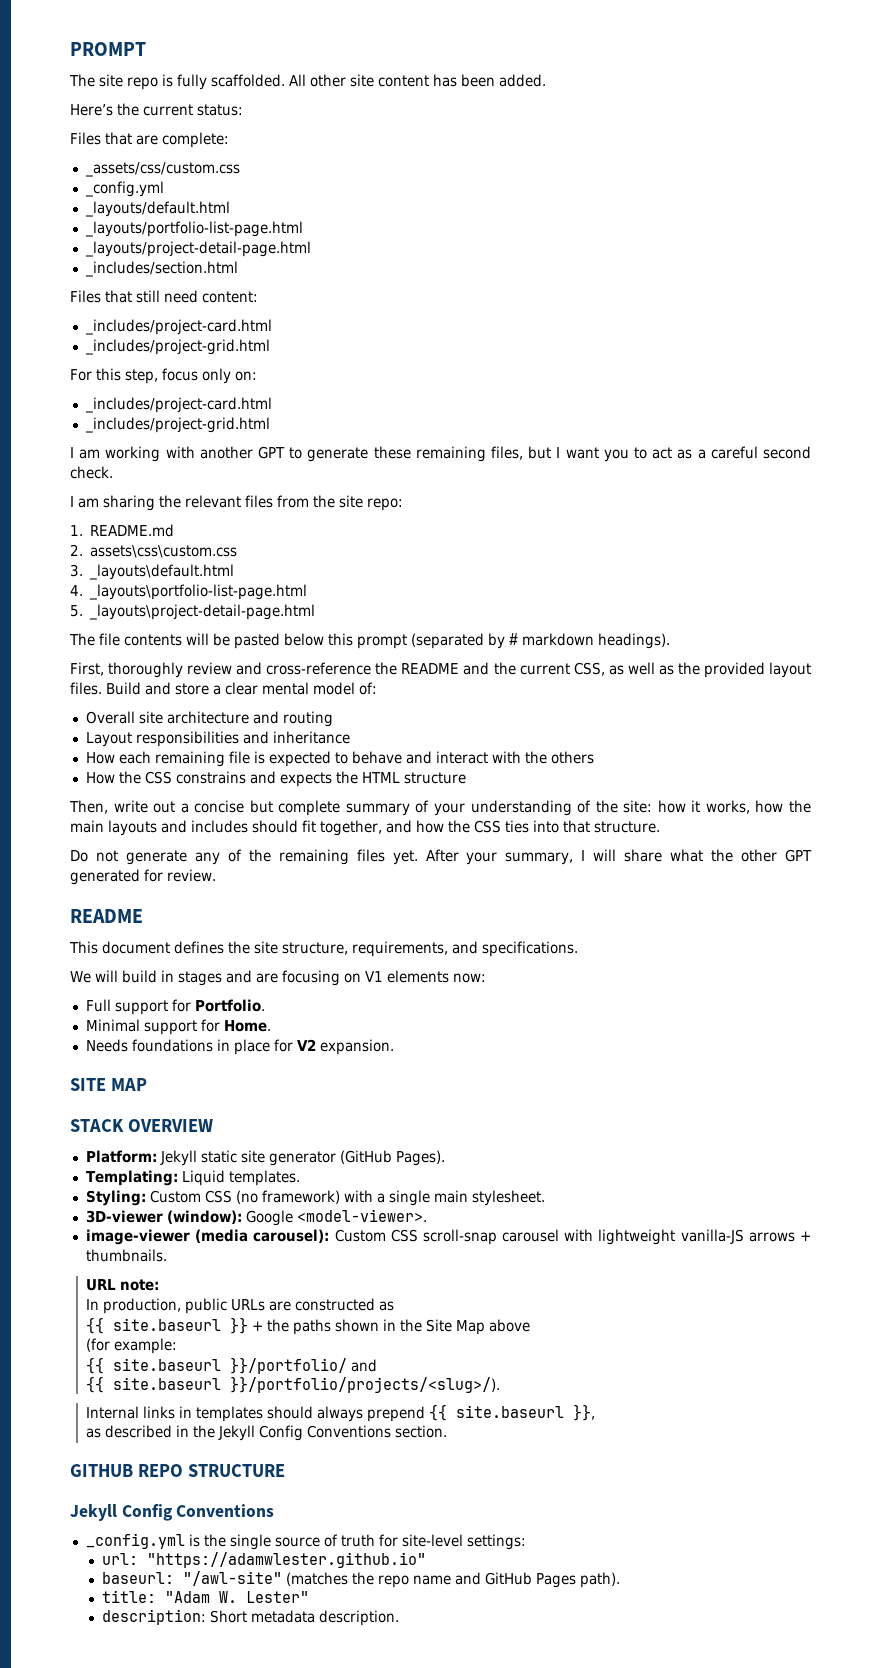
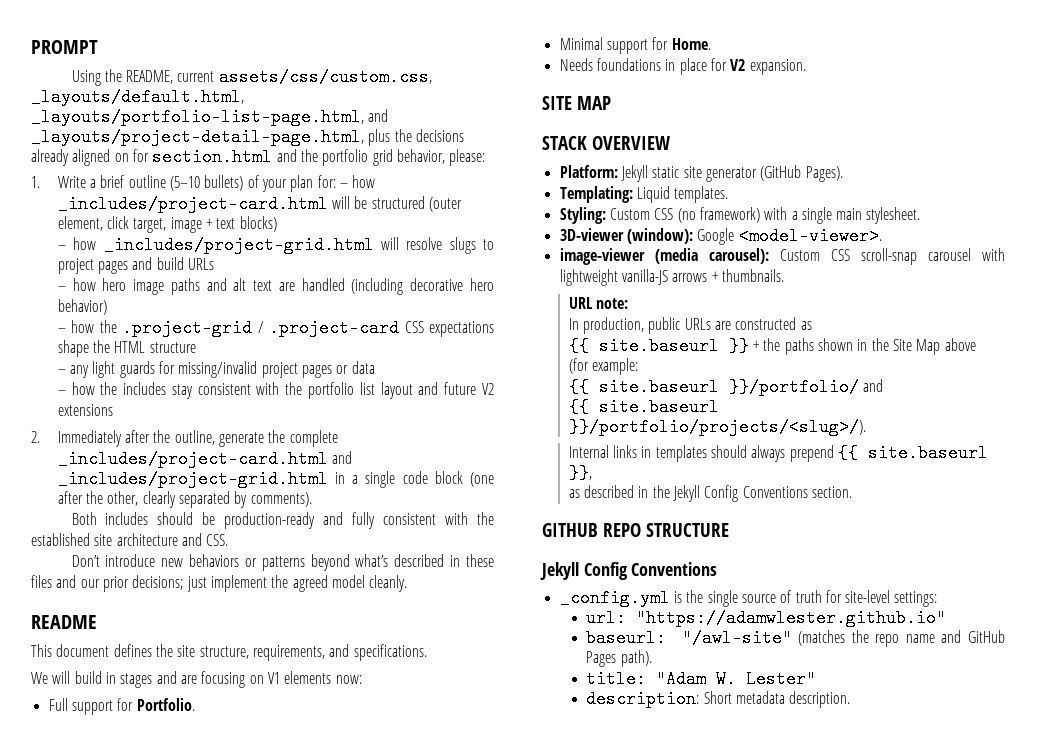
- The site repo is fully scaffolded. All other site content has been added.
- Here’s the current status:
- Files that are complete:
- _assets/css/custom.css
- _config.yml
- _layouts/default.html
- _layouts/portfolio-list-page.html
- _layouts/project-detail-page.html
- _includes/section.html
- Files that still need content:
- _includes/project-card.html
- _includes/project-grid.html
- For this step, focus only on:
- _includes/project-card.html
- _includes/project-grid.html
- I am working with another GPT to generate these remaining files, but I want you to act as a careful second check.
- I am sharing the relevant files from the site repo:
- 1. README.md
- 2. assets\css\custom.css
- 3. _layouts\default.html
- 4. _layouts\portfolio-list-page.html
- 5. _layouts\project-detail-page.html
- The file contents will be pasted below this prompt (separated by # markdown headings).
- First, thoroughly review and cross-reference the README and the current CSS, as well as the provided layout files. Build and store a clear mental model of:
- Overall site architecture and routing
- Layout responsibilities and inheritance
- How each remaining file is expected to behave and interact with the others
- How the CSS constrains and expects the HTML structure
- Then, write out a concise but complete summary of your understanding of the site: how it works, how the main layouts and includes should fit together, and how the CSS ties into that structure.
- Do not generate any of the remaining files yet. After your summary, I will share what the other GPT generated for review.
+ Using the README, current assets/css/custom.css, _layouts/default.html, _layouts/portfolio-list-page.html, and _layouts/project-detail-page.html, plus the decisions already aligned on for section.html and the portfolio grid behavior, please:
+ 1. Write a brief outline (5–10 bullets) of your plan for: – how _includes/project-card.html will be structured (outer element, click target, image + text blocks)
+ – how _includes/project-grid.html will resolve slugs to project pages and build URLs
+ – how hero image paths and alt text are handled (including decorative hero behavior)
+ – how the .project-grid / .project-card CSS expectations shape the HTML structure
+ – any light guards for missing/invalid project pages or data
+ – how the includes stay consistent with the portfolio list layout and future V2 extensions
+ 2. Immediately after the outline, generate the complete _includes/project-card.html and _includes/project-grid.html in a single code block (one after the other, clearly separated by comments).
+ Both includes should be production-ready and fully consistent with the established site architecture and CSS.
+ Don’t introduce new behaviors or patterns beyond what’s described in these files and our prior decisions; just implement the agreed model cleanly.

